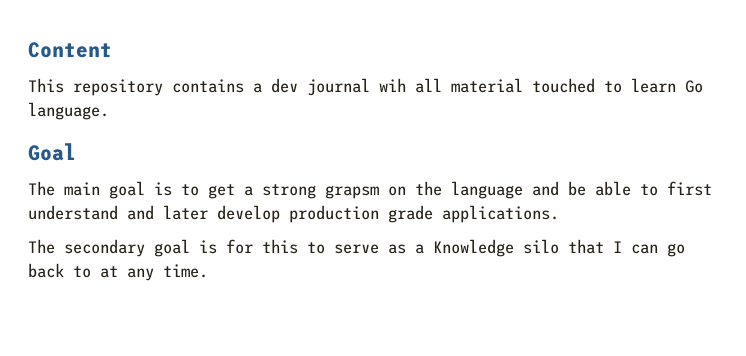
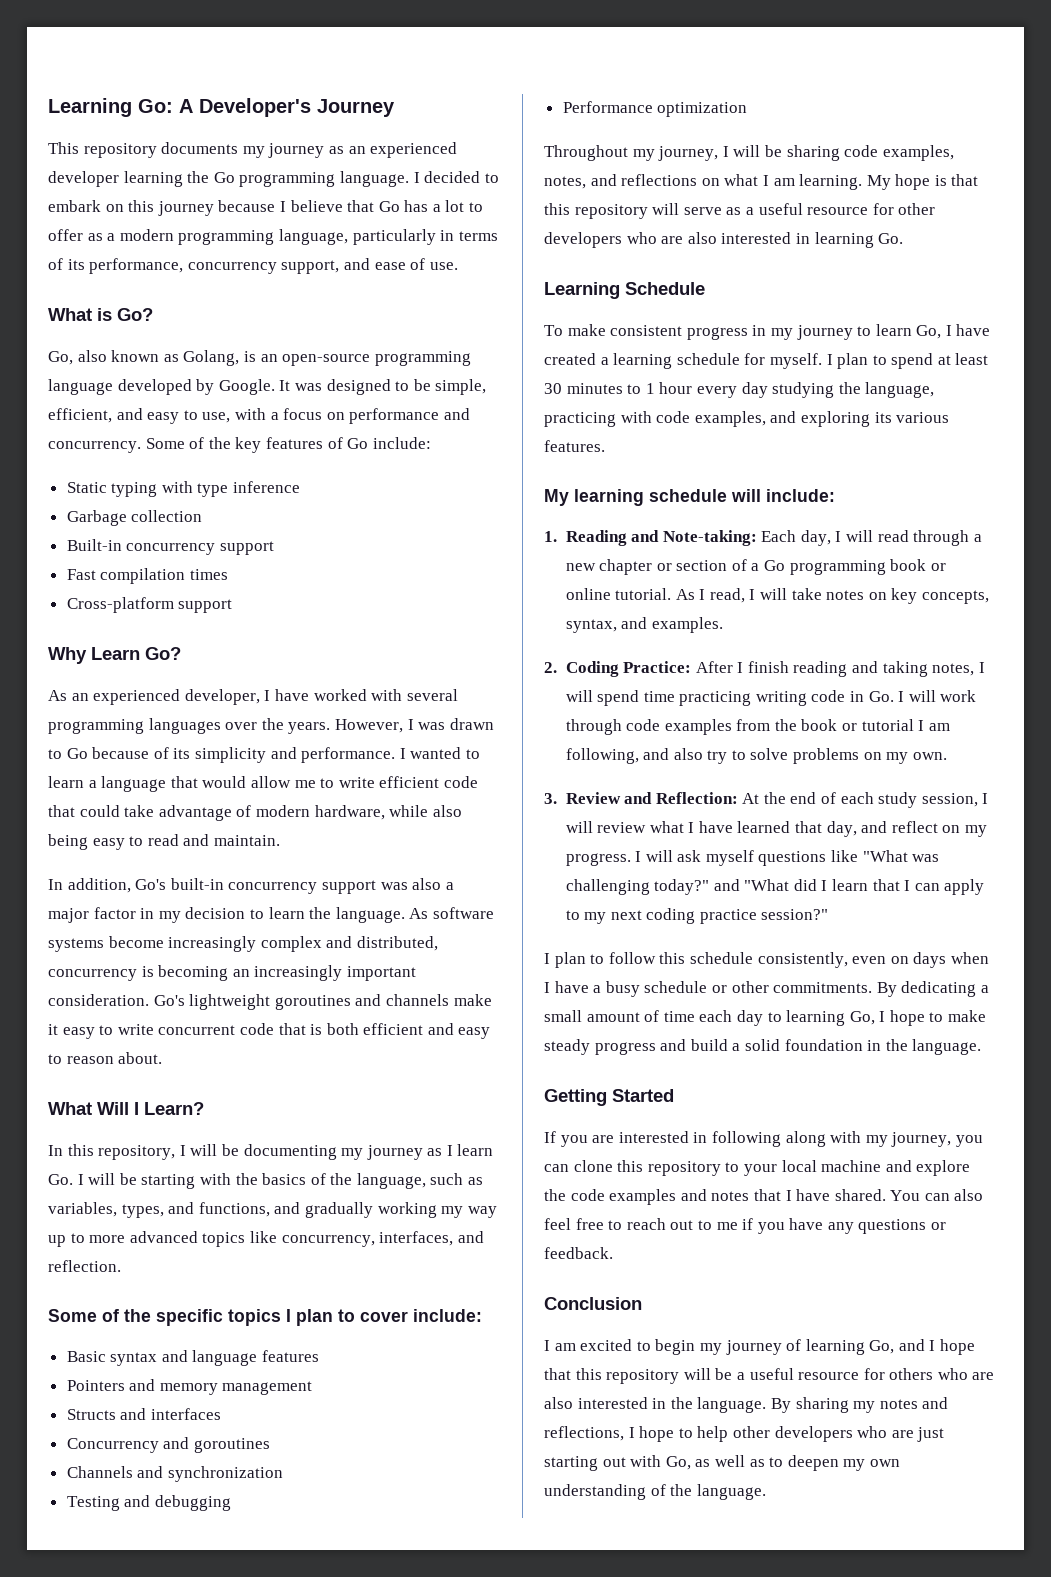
- Content
- This repository contains a dev journal wih all material touched to learn Go language.
- Goal
- The main goal is to get a strong grapsm on the language and be able to first understand and later develop production grade applications.
- The secondary goal is for this to serve as a Knowledge silo that I can go back to at any time.
+ Learning Go: A Developer's Journey
+ This repository documents my journey as an experienced developer learning the Go programming language. I decided to embark on this journey because I believe that Go has a lot to offer as a modern programming language, particularly in terms of its performance, concurrency support, and ease of use.
+ What is Go?
+ Go, also known as Golang, is an open-source programming language developed by Google. It was designed to be simple, efficient, and easy to use, with a focus on performance and concurrency. Some of the key features of Go include:
+ Static typing with type inference
+ Garbage collection
+ Built-in concurrency support
+ Fast compilation times
+ Cross-platform support
+ Why Learn Go?
+ As an experienced developer, I have worked with several programming languages over the years. However, I was drawn to Go because of its simplicity and performance. I wanted to learn a language that would allow me to write efficient code that could take advantage of modern hardware, while also being easy to read and maintain.
+ In addition, Go's built-in concurrency support was also a major factor in my decision to learn the language. As software systems become increasingly complex and distributed, concurrency is becoming an increasingly important consideration. Go's lightweight goroutines and channels make it easy to write concurrent code that is both efficient and easy to reason about.
+ What Will I Learn?
+ In this repository, I will be documenting my journey as I learn Go. I will be starting with the basics of the language, such as variables, types, and functions, and gradually working my way up to more advanced topics like concurrency, interfaces, and reflection.
+ Some of the specific topics I plan to cover include:
+ Basic syntax and language features
+ Pointers and memory management
+ Structs and interfaces
+ Concurrency and goroutines
+ Channels and synchronization
+ Testing and debugging
+ Performance optimization
+ Throughout my journey, I will be sharing code examples, notes, and reflections on what I am learning. My hope is that this repository will serve as a useful resource for other developers who are also interested in learning Go.
+ Learning Schedule
+ To make consistent progress in my journey to learn Go, I have created a learning schedule for myself. I plan to spend at least 30 minutes to 1 hour every day studying the language, practicing with code examples, and exploring its various features.
+ My learning schedule will include:
+ 1. Reading and Note-taking: Each day, I will read through a new chapter or section of a Go programming book or online tutorial. As I read, I will take notes on key concepts, syntax, and examples.
+ 2. Coding Practice: After I finish reading and taking notes, I will spend time practicing writing code in Go. I will work through code examples from the book or tutorial I am following, and also try to solve problems on my own.
+ 3. Review and Reflection: At the end of each study session, I will review what I have learned that day, and reflect on my progress. I will ask myself questions like "What was challenging today?" and "What did I learn that I can apply to my next coding practice session?"
+ I plan to follow this schedule consistently, even on days when I have a busy schedule or other commitments. By dedicating a small amount of time each day to learning Go, I hope to make steady progress and build a solid foundation in the language.
+ Getting Started
+ If you are interested in following along with my journey, you can clone this repository to your local machine and explore the code examples and notes that I have shared. You can also feel free to reach out to me if you have any questions or feedback.
+ Conclusion
+ I am excited to begin my journey of learning Go, and I hope that this repository will be a useful resource for others who are also interested in the language. By sharing my notes and reflections, I hope to help other developers who are just starting out with Go, as well as to deepen my own understanding of the language.

